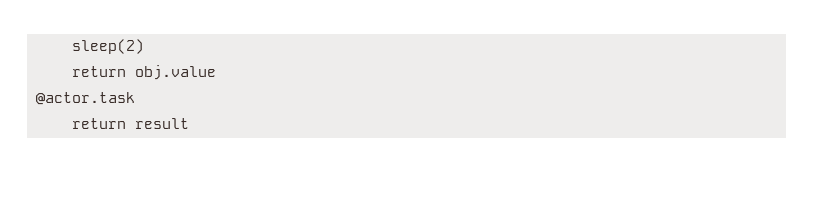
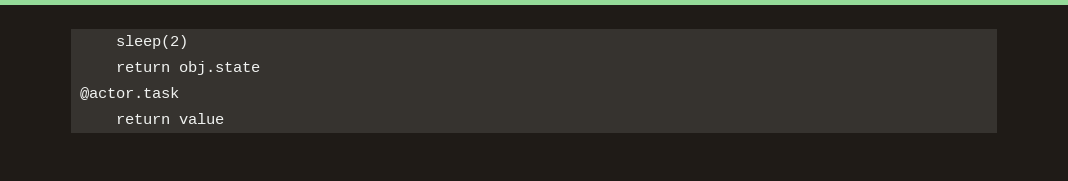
- return obj.value
+ return obj.state
- return result
+ return value

